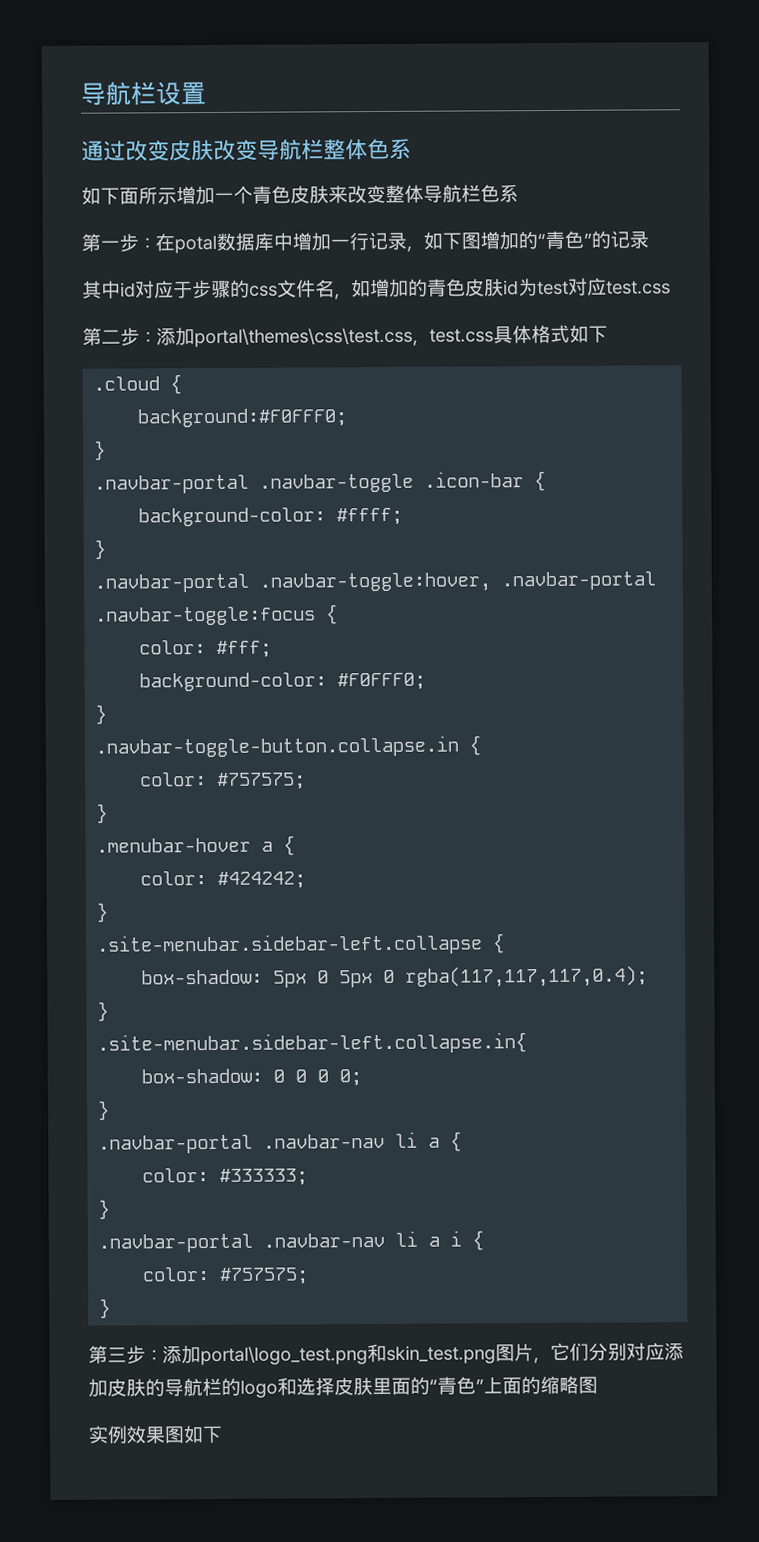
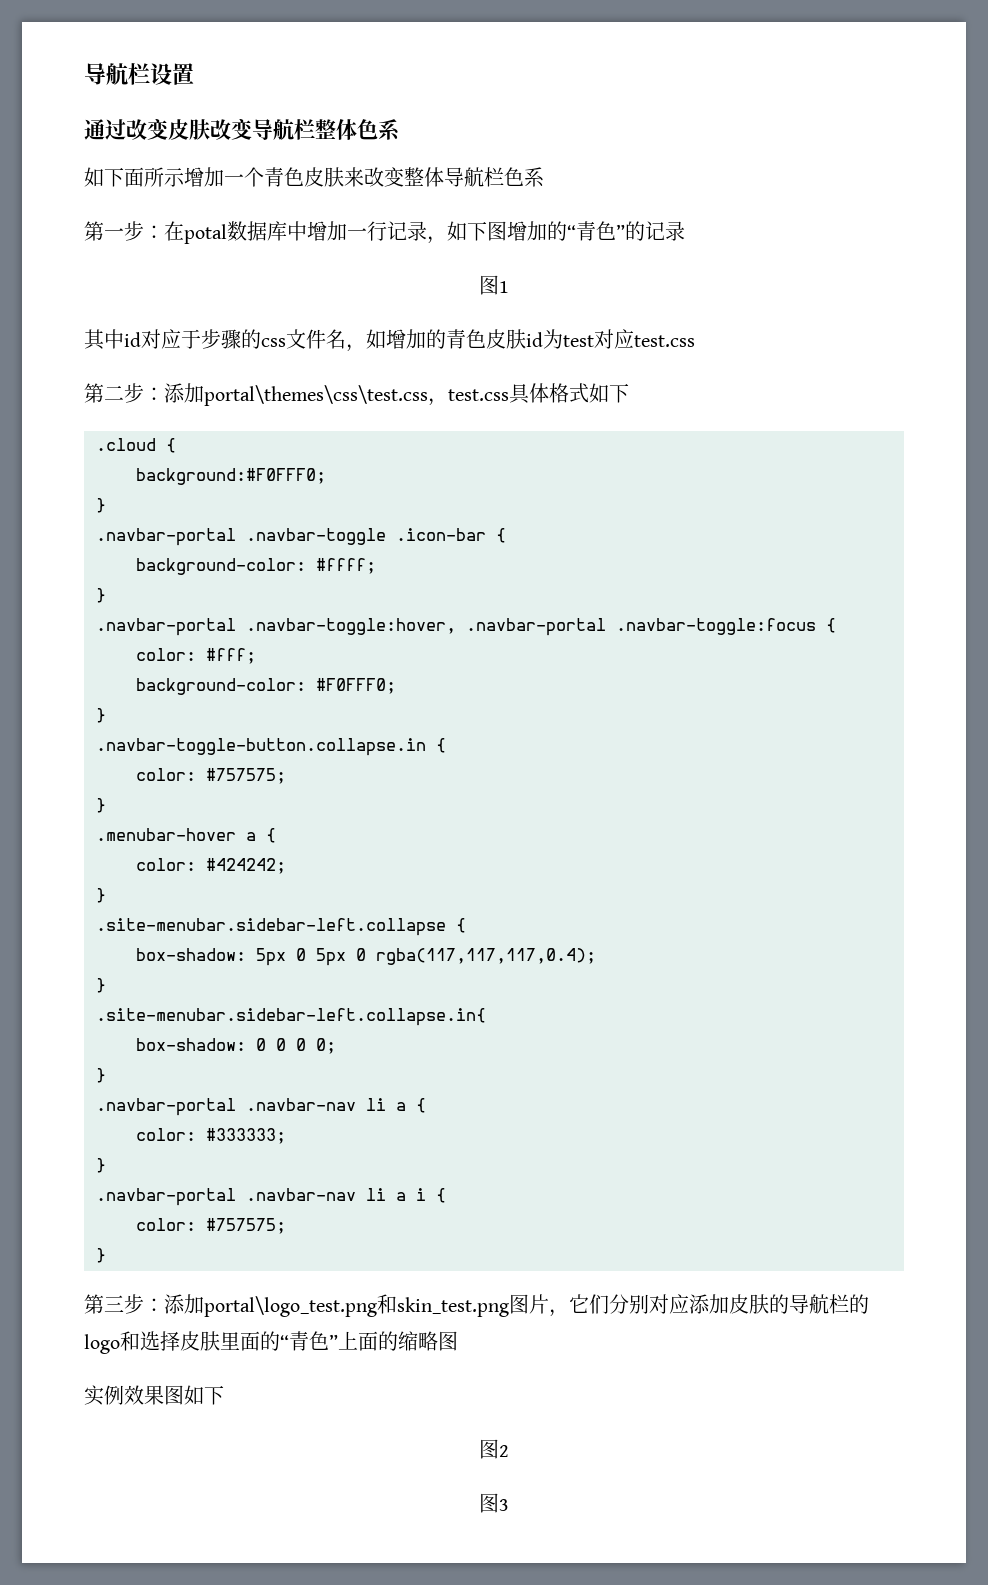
+ 图1
+ 图2
+ 图3

